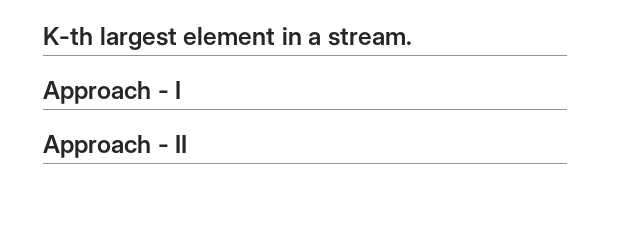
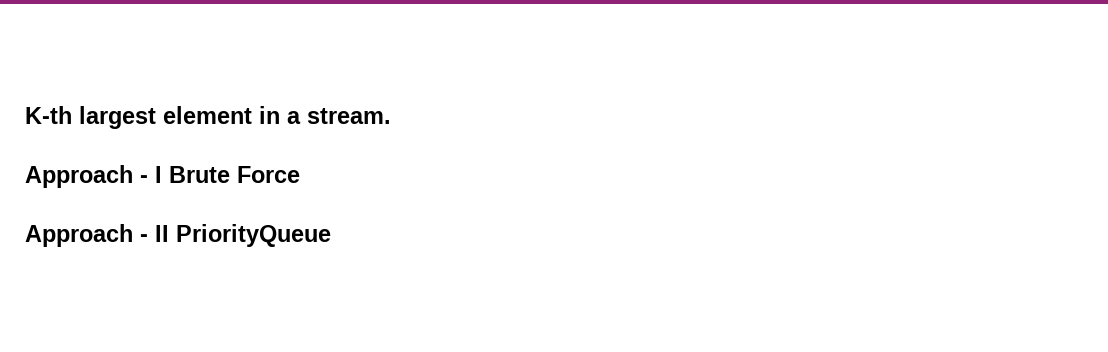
- Approach - I
+ Approach - I Brute Force
- Approach - II
+ Approach - II PriorityQueue

